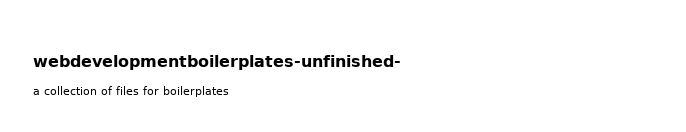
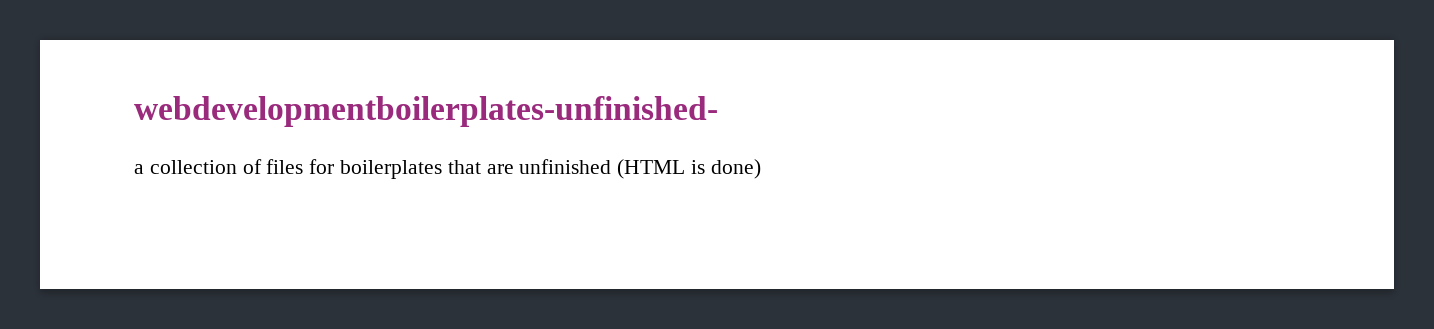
- a collection of files for boilerplates
+ a collection of files for boilerplates that are unfinished (HTML is done)

